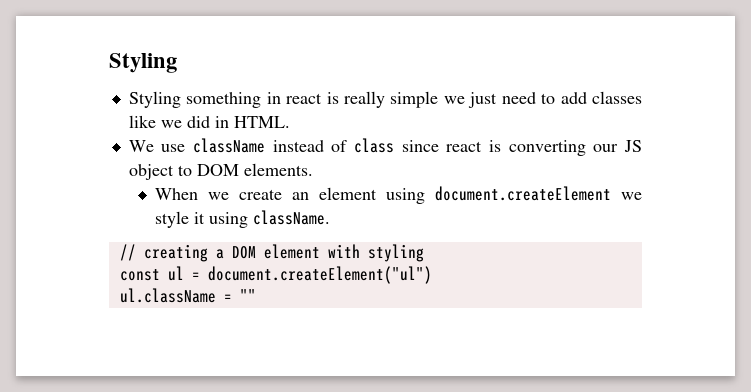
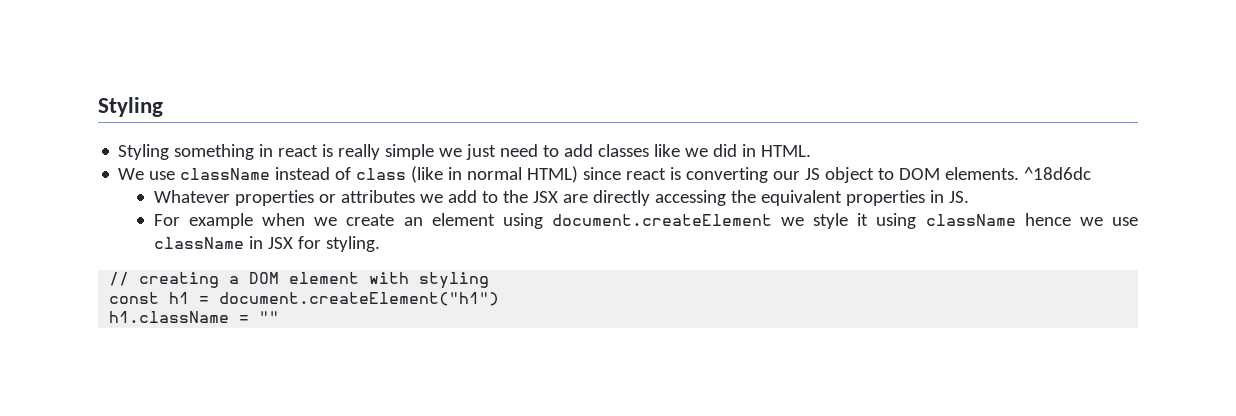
- We use className instead of class since react is converting our JS object to DOM elements.
- When we create an element using document.createElement we style it using className.
+ We use className instead of class (like in normal HTML) since react is converting our JS object to DOM elements. ^18d6dc
+ Whatever properties or attributes we add to the JSX are directly accessing the equivalent properties in JS.
+ For example when we create an element using document.createElement we style it using className hence we use className in JSX for styling.
- const ul = document.createElement("ul")
- ul.className = ""
+ const h1 = document.createElement("h1")
+ h1.className = ""

